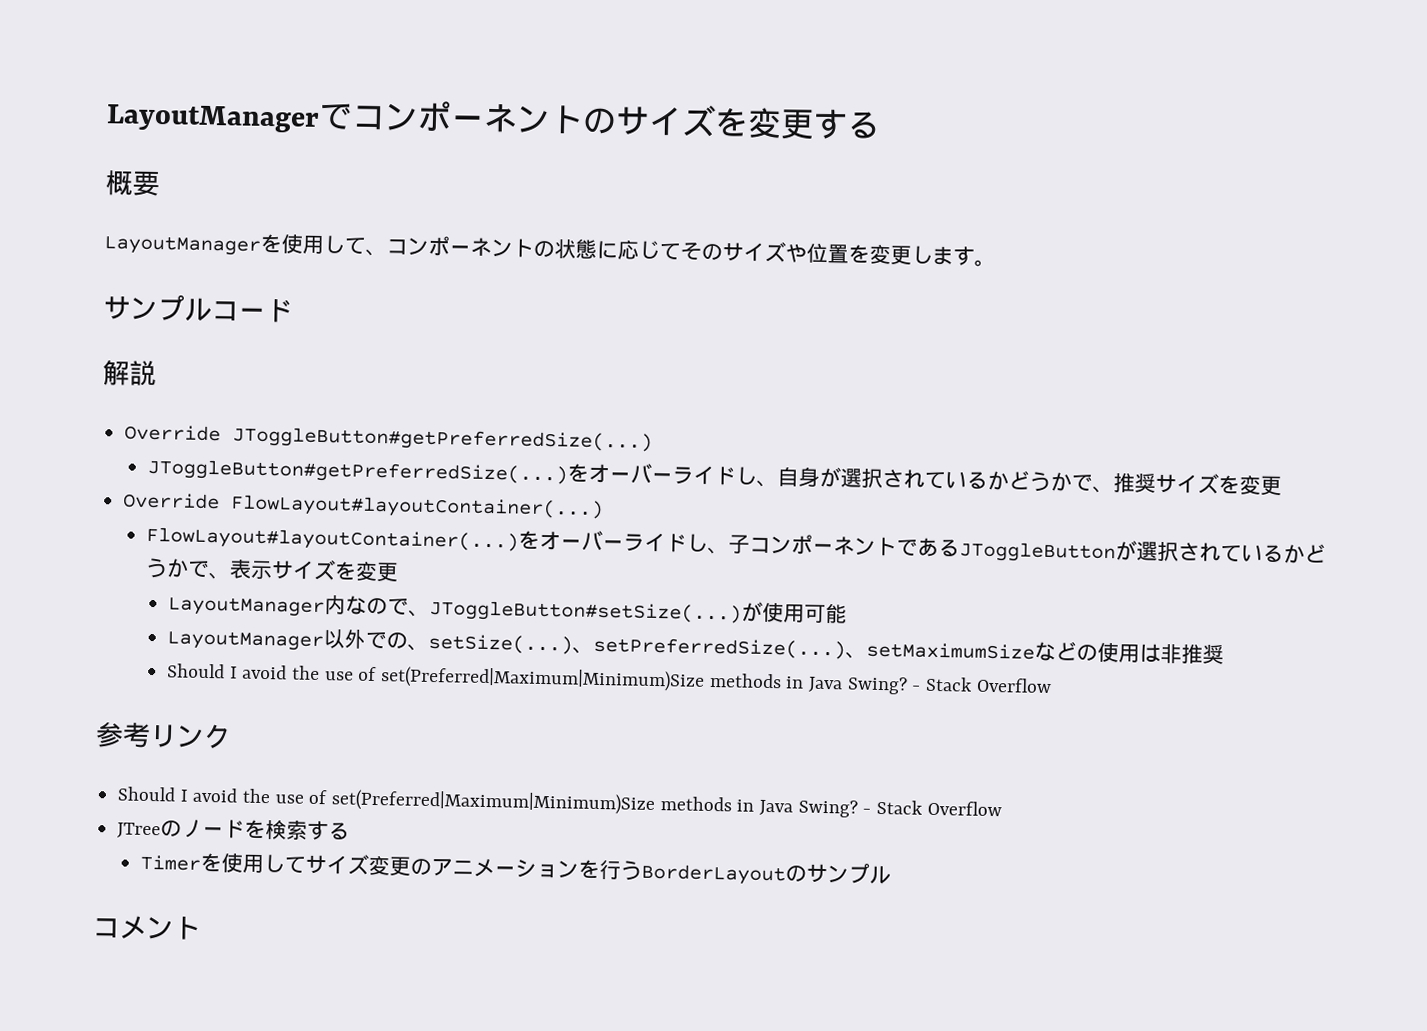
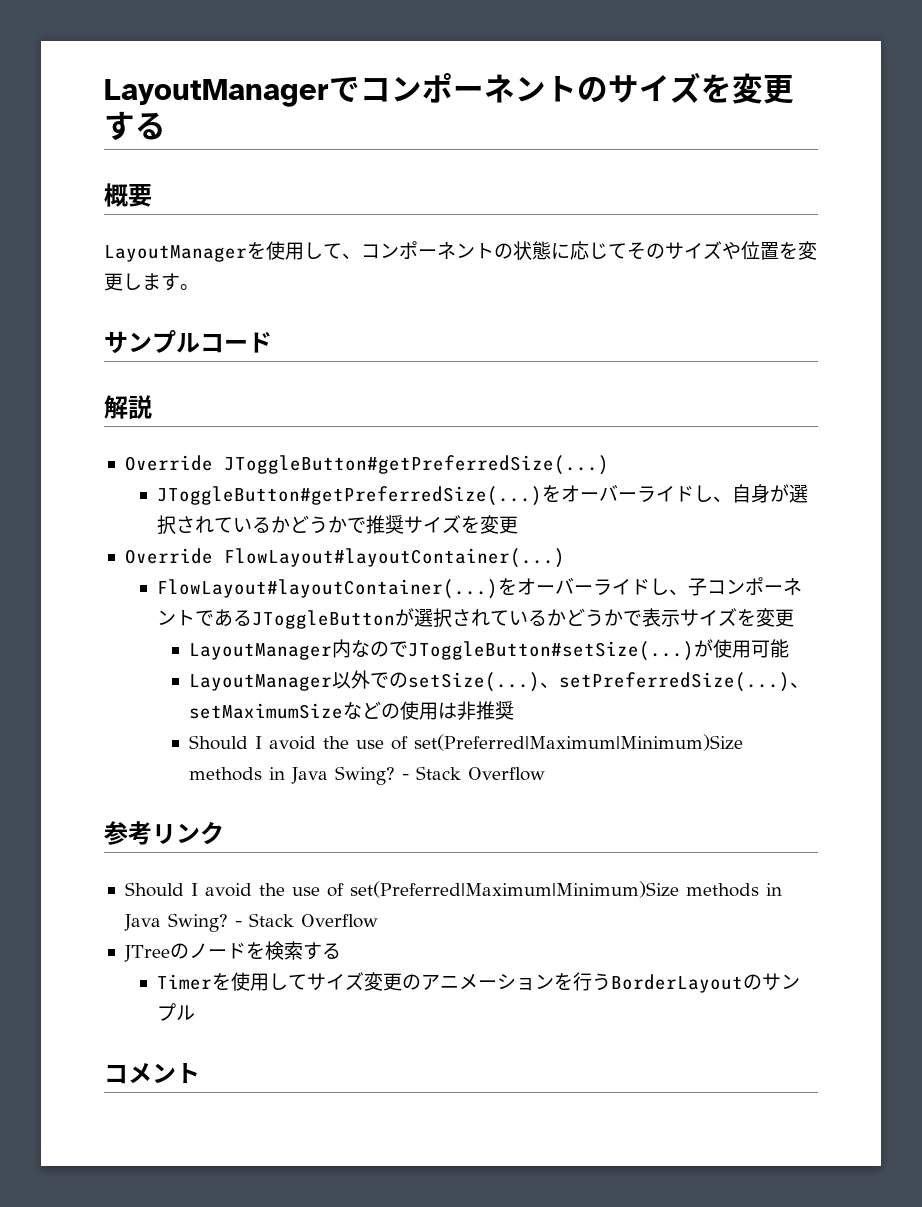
- をオーバーライドし、自身が選択されているかどうかで、推奨サイズを変更
+ をオーバーライドし、自身が選択されているかどうかで推奨サイズを変更
- をオーバーライドし、子コンポーネントであるJToggleButtonが選択されているかどうかで、表示サイズを変更
+ をオーバーライドし、子コンポーネントであるJToggleButtonが選択されているかどうかで表示サイズを変更
- LayoutManager内なので、JToggleButton#setSize(...)
+ LayoutManager内なのでJToggleButton#setSize(...)
- LayoutManager以外での、setSize(...)
+ LayoutManager以外でのsetSize(...)

